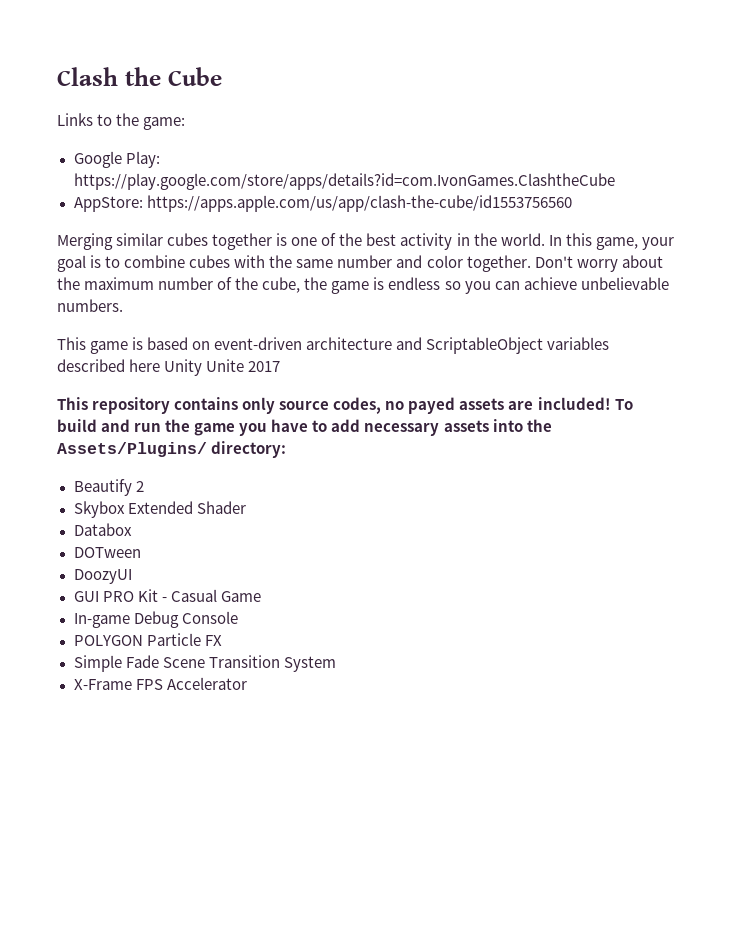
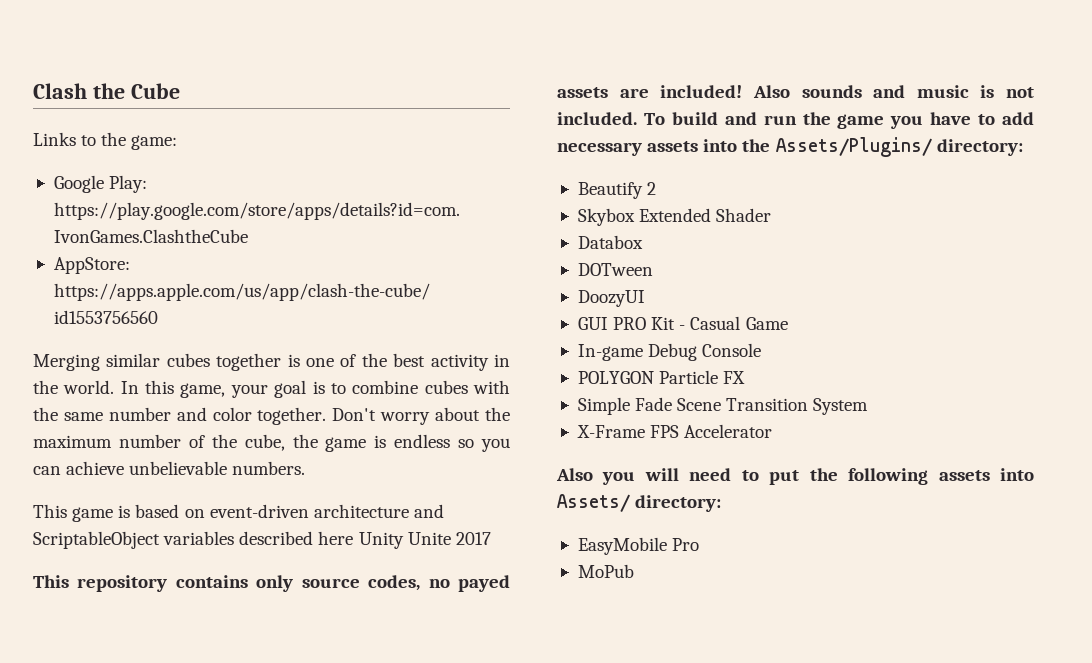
+ Also sounds and music is not included.
+ Also you will need to put the following assets into Assets/ directory:
+ EasyMobile Pro
+ MoPub

